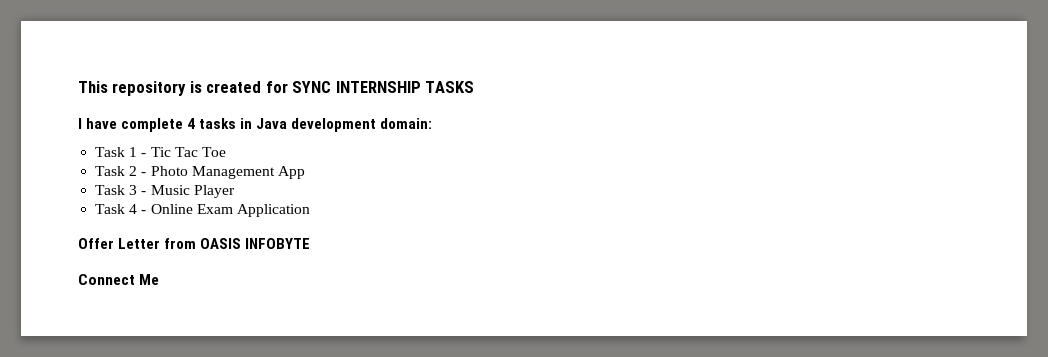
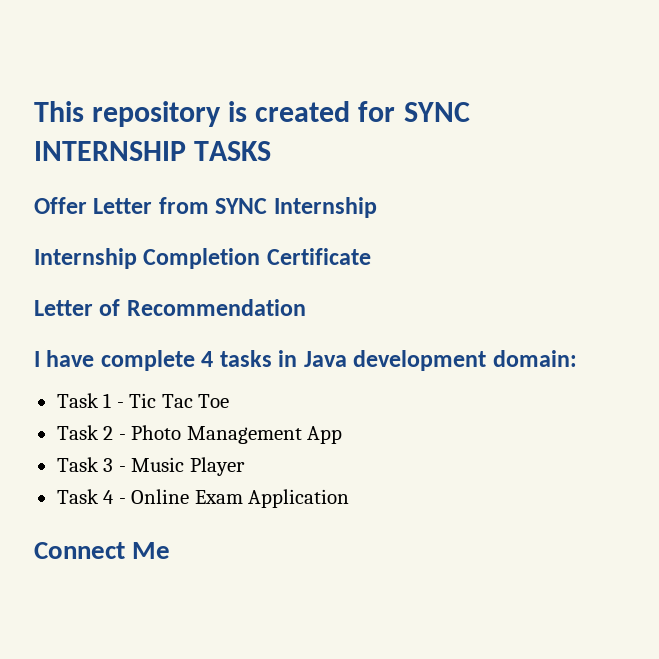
+ Offer Letter from SYNC Internship
+ Internship Completion Certificate
+ Letter of Recommendation
- Offer Letter from OASIS INFOBYTE

